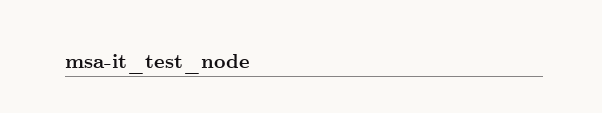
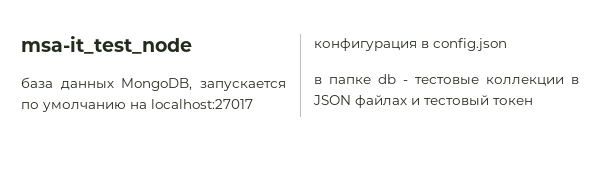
+ база данных MongoDB, запускается по умолчанию на localhost:27017 конфигурация в config.json
+ в папке db - тестовые коллекции в JSON файлах и тестовый токен

